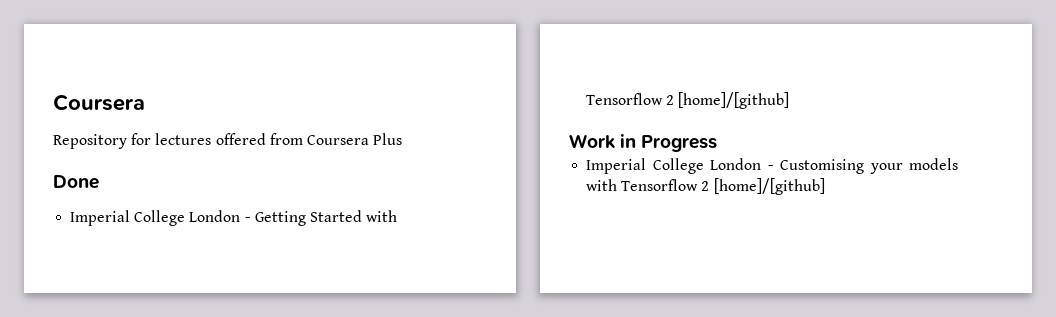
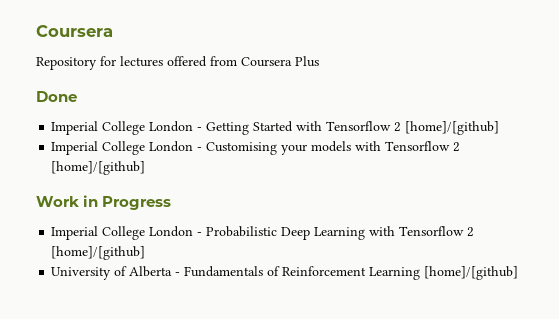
- Work in Progress
+ Work in Progress
+ Imperial College London - Probabilistic Deep Learning with Tensorflow 2 [home]/[github]
+ University of Alberta - Fundamentals of Reinforcement Learning [home]/[github]

